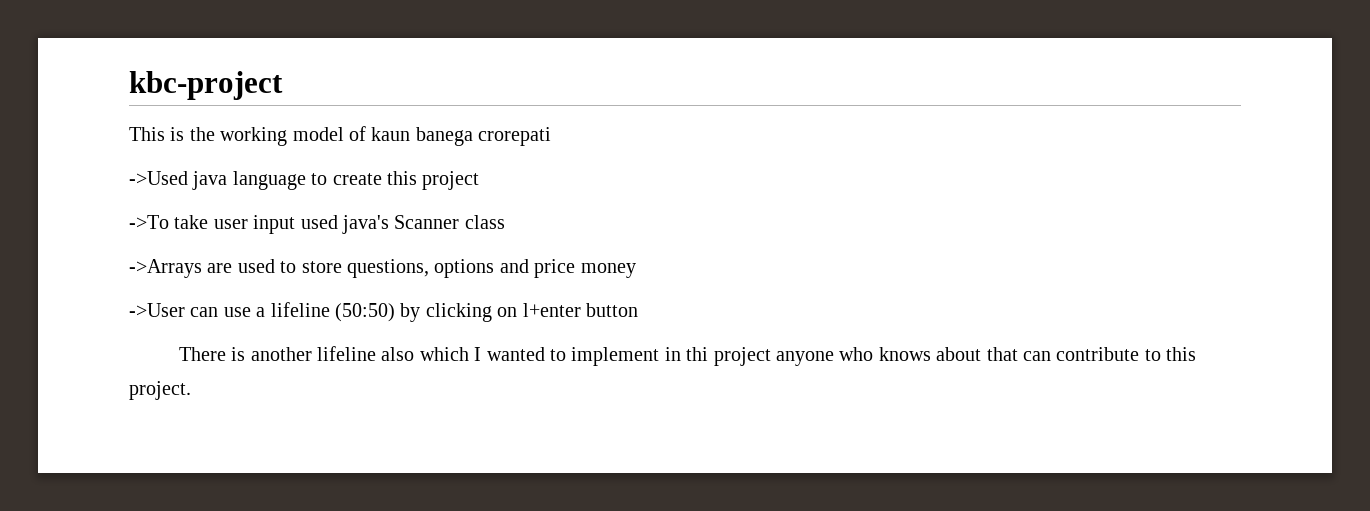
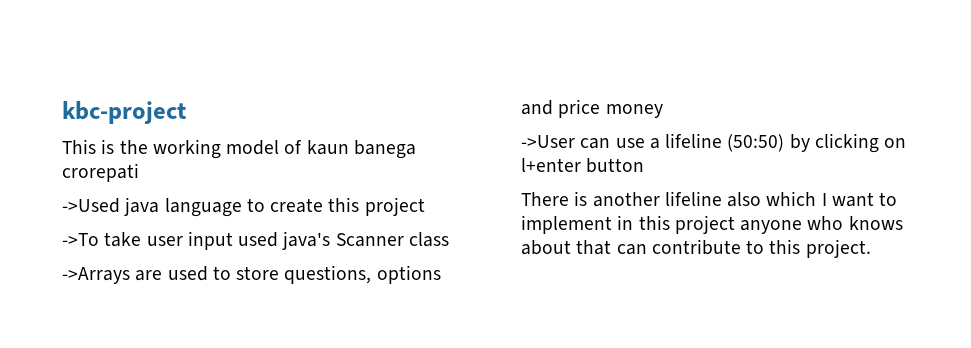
- There is another lifeline also which I wanted to implement in thi project anyone who knows about that can contribute to this project.
+ There is another lifeline also which I want to implement in this project anyone who knows about that can contribute to this project.

